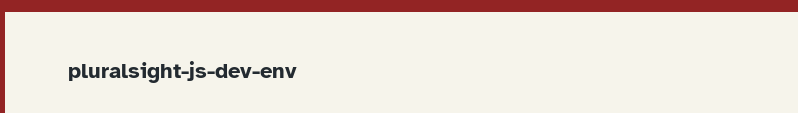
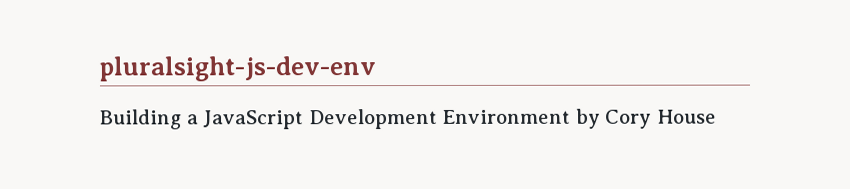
+ Building a JavaScript Development Environment by Cory House

